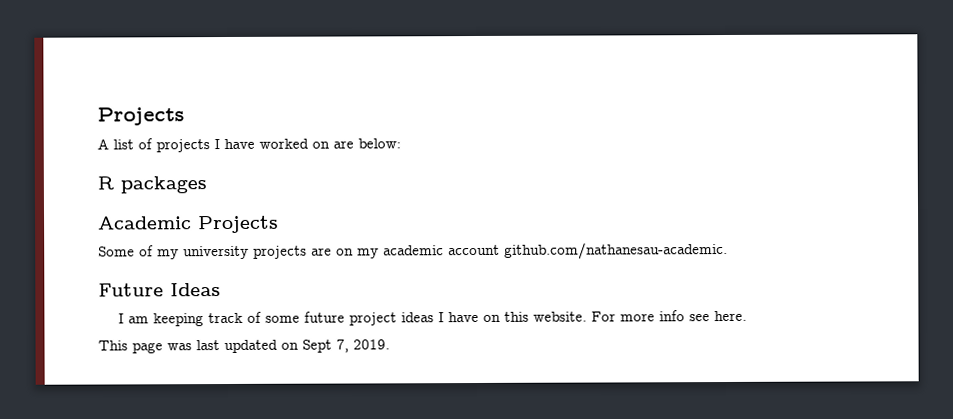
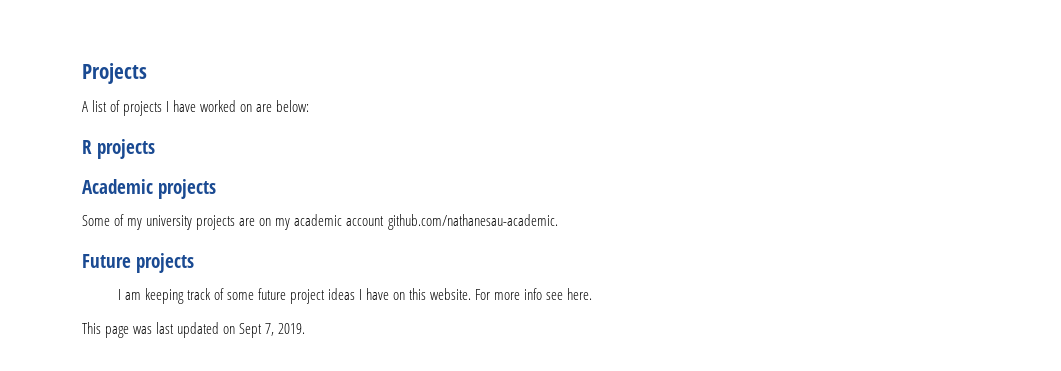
- R packages
+ R projects
- Academic Projects
+ Academic projects
- Future Ideas
+ Future projects

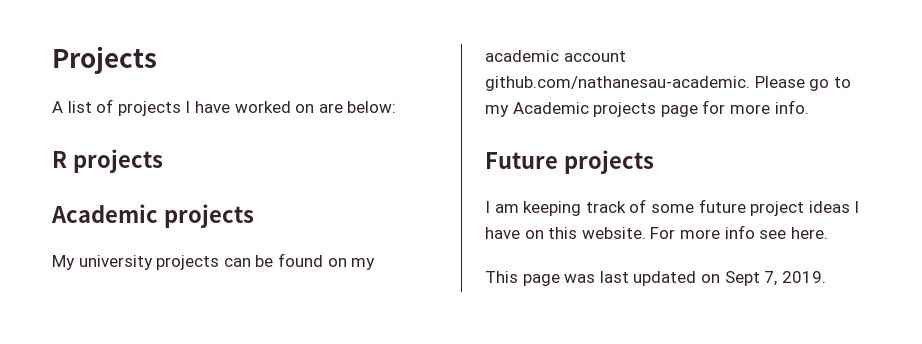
- Some of my university projects are on my academic account github.com/nathanesau-academic.
+ My university projects can be found on my academic account github.com/nathanesau-academic. Please go to my Academic projects page for more info.

